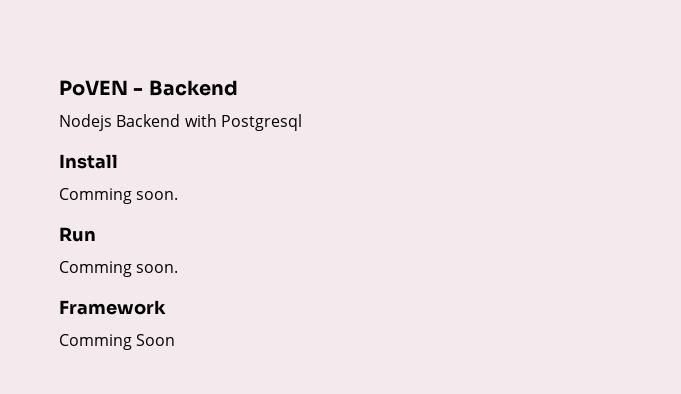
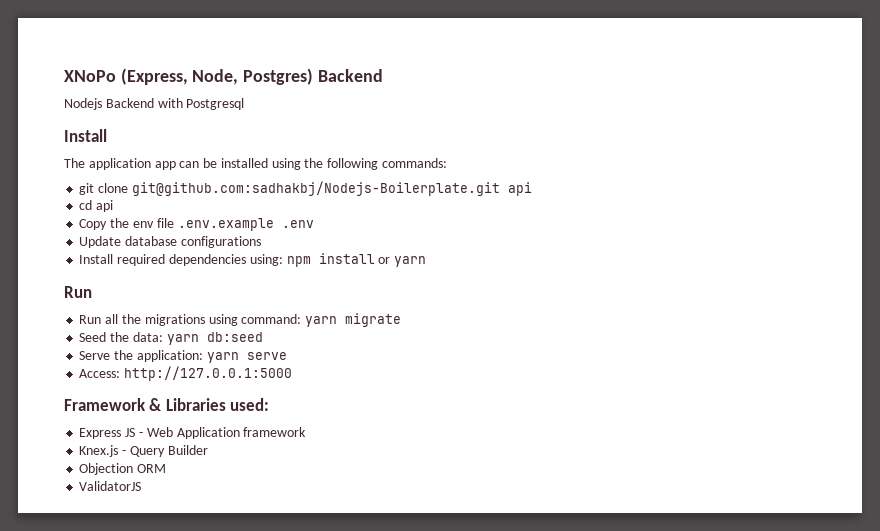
- PoVEN - Backend
+ XNoPo (Express, Node, Postgres) Backend
  Nodejs Backend with Postgresql
  Install
- Comming soon.
+ The application app can be installed using the following commands:
+ git clone git@github.com:sadhakbj/Nodejs-Boilerplate.git api
+ cd api
+ Copy the env file .env.example .env
+ Update database configurations
+ Install required dependencies using: npm install or yarn
  Run
- Comming soon.
- Framework
- Comming Soon
+ Run all the migrations using command: yarn migrate
+ Seed the data: yarn db:seed
+ Serve the application: yarn serve
+ Access: http://127.0.0.1:5000
+ Framework & Libraries used:
+ Express JS - Web Application framework
+ Knex.js - Query Builder
+ Objection ORM
+ ValidatorJS

